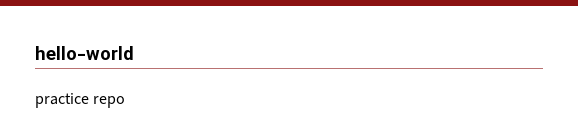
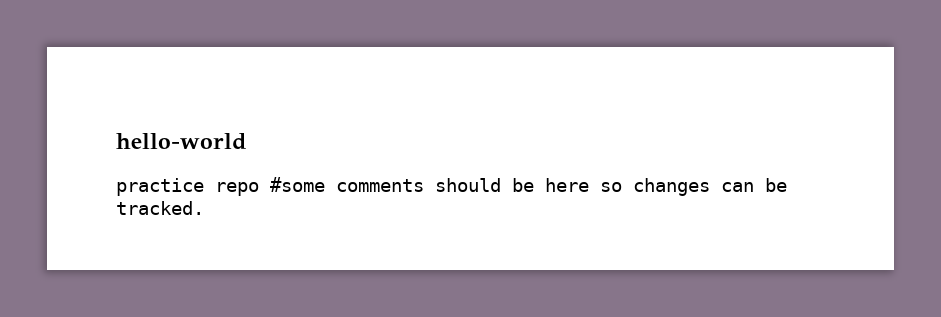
- practice repo
+ practice repo #some comments should be here so changes can be tracked.

